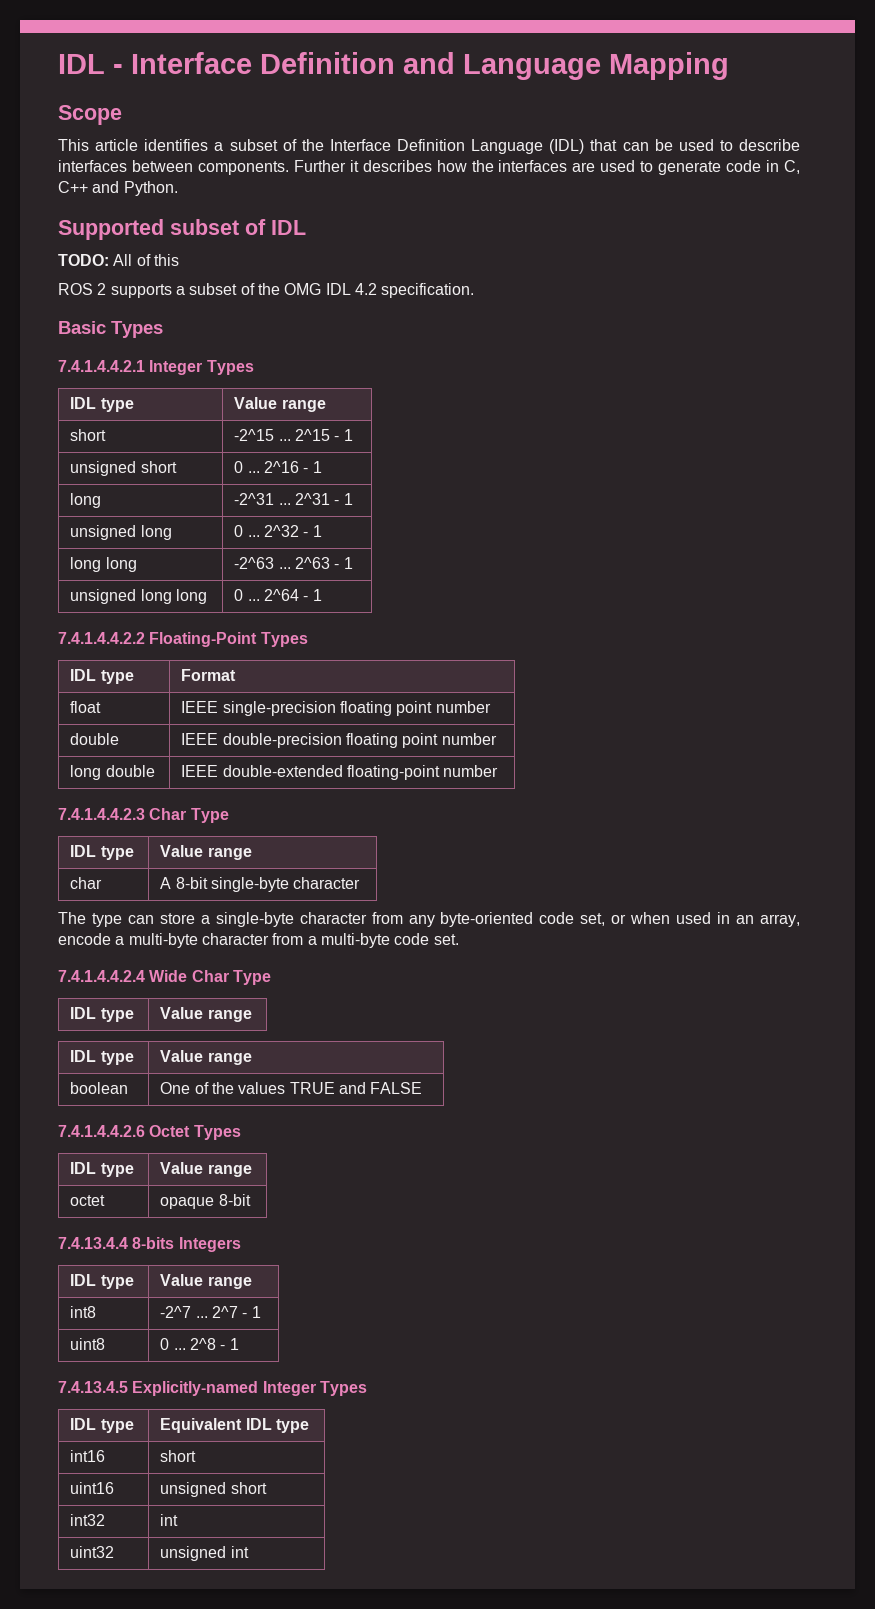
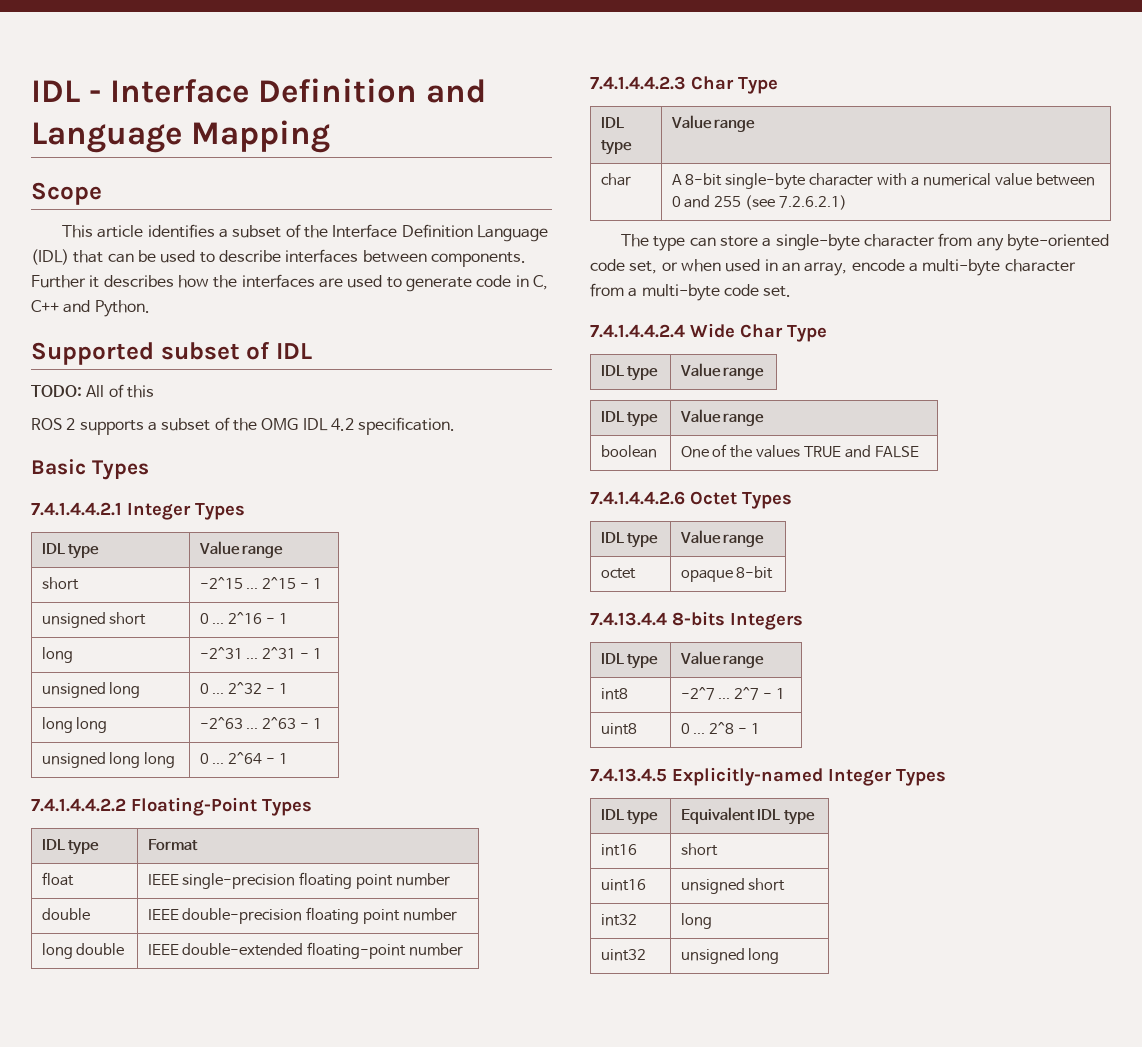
- char | A 8-bit single-byte character
+ char | A 8-bit single-byte character with a numerical value between 0 and 255 (see 7.2.6.2.1)
- int32 | int
+ int32 | long
- uint32 | unsigned int
+ uint32 | unsigned long

